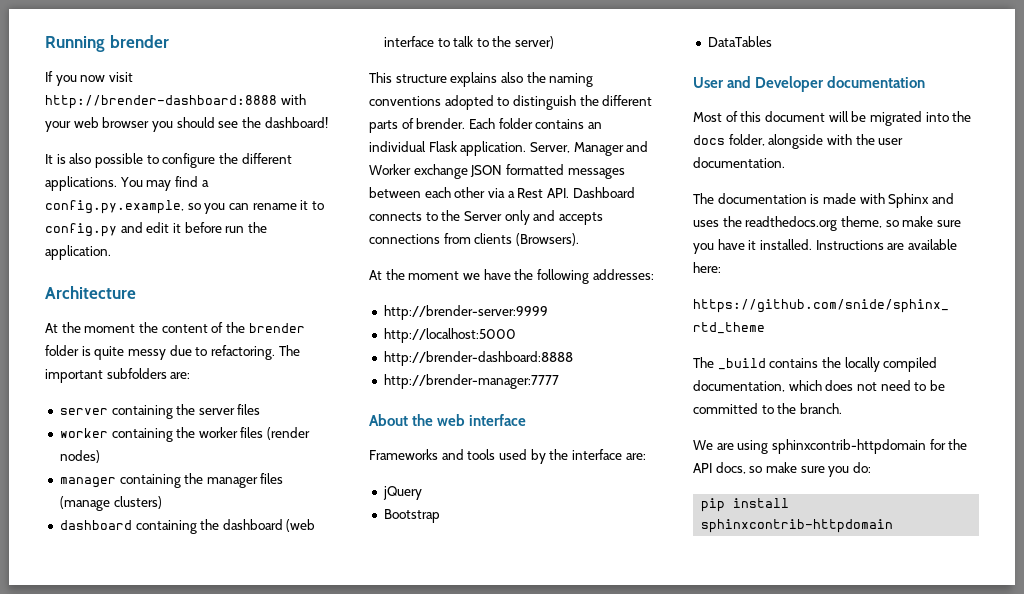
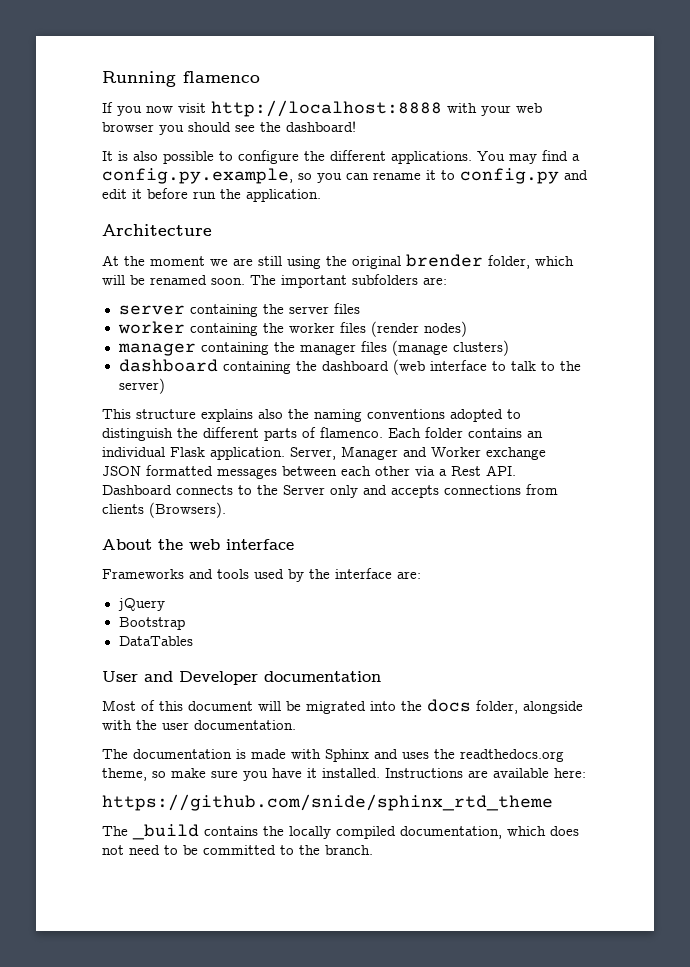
- Running brender
+ Running flamenco
- If you now visit http://brender-dashboard:8888 with your web browser you should see the dashboard!
+ If you now visit http://localhost:8888 with your web browser you should see the dashboard!
- At the moment the content of the brender folder is quite messy due to refactoring.
+ At the moment we are still using the original brender folder, which will be renamed soon.
- This structure explains also the naming conventions adopted to distinguish the different parts of brender.
+ This structure explains also the naming conventions adopted to distinguish the different parts of flamenco.
- At the moment we have the following addresses:
- http://brender-server:9999
- http://localhost:5000
- http://brender-dashboard:8888
- http://brender-manager:7777
- We are using sphinxcontrib-httpdomain for the API docs, so make sure you do:
- pip install sphinxcontrib-httpdomain

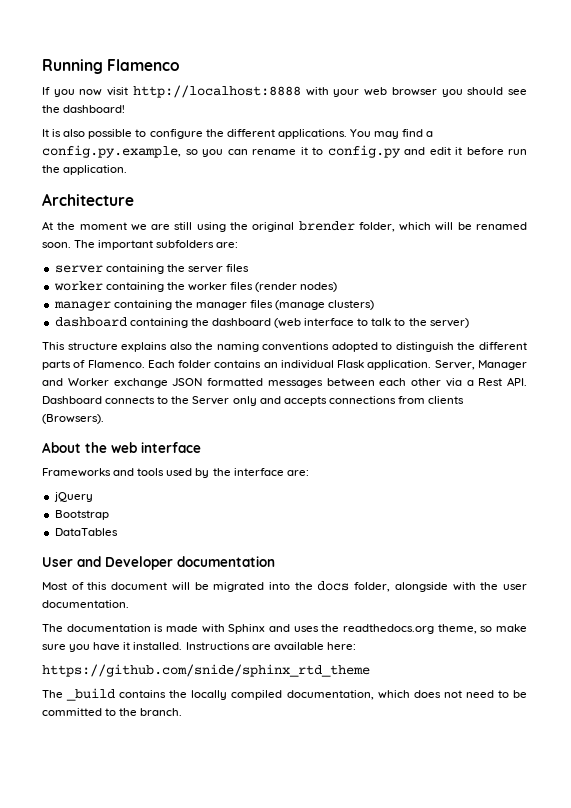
- Running flamenco
+ Running Flamenco
- This structure explains also the naming conventions adopted to distinguish the different parts of flamenco.
+ This structure explains also the naming conventions adopted to distinguish the different parts of Flamenco.

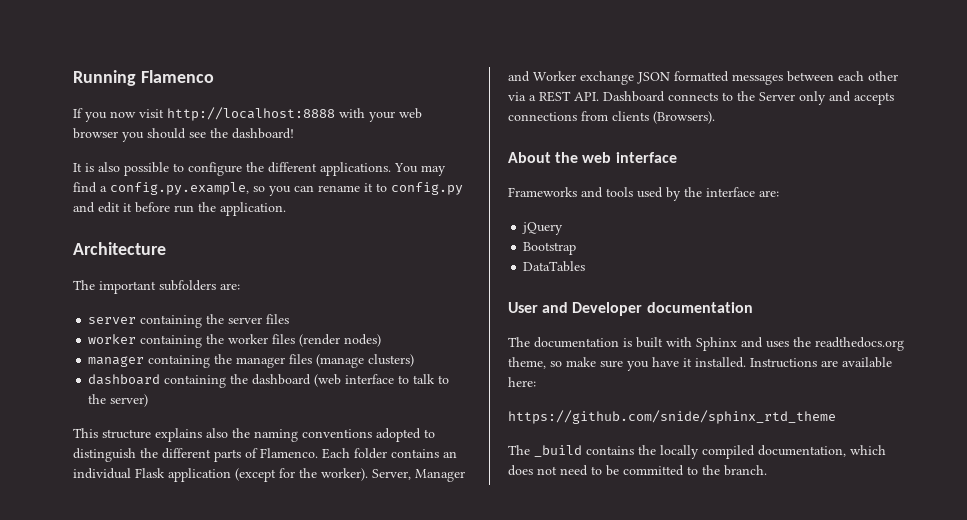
- At the moment we are still using the original brender folder, which will be renamed soon.
- Each folder contains an individual Flask application.
+ Each folder contains an individual Flask application (except for the worker).
- Server, Manager and Worker exchange JSON formatted messages between each other via a Rest API. Dashboard connects to the Server only and accepts connections from clients (Browsers).
+ Server, Manager and Worker exchange JSON formatted messages between each other via a REST API. Dashboard connects to the Server only and accepts connections from clients (Browsers).
- Most of this document will be migrated into the docs folder, alongside with the user documentation.
- The documentation is made with Sphinx and uses the readthedocs.org theme, so make sure you have it installed.
+ The documentation is built with Sphinx and uses the readthedocs.org theme, so make sure you have it installed.

